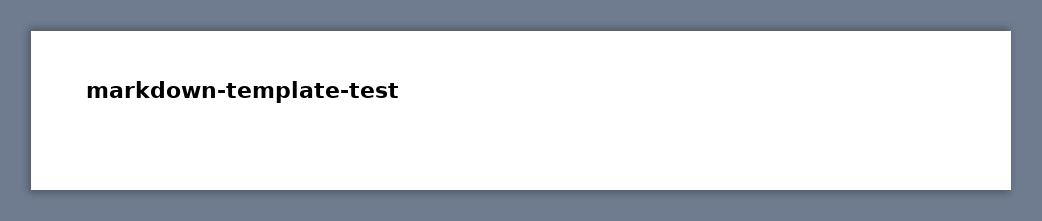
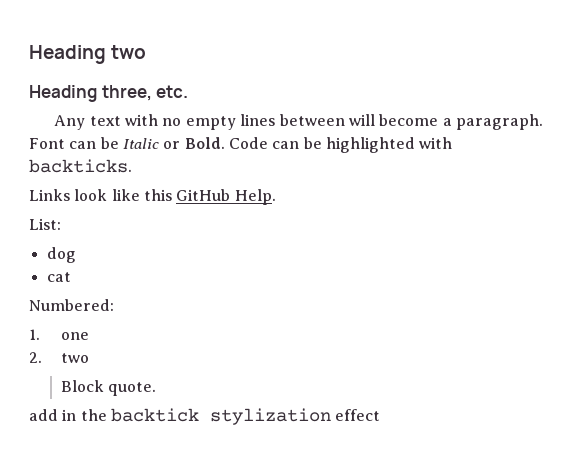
- markdown-template-test
+ Heading two
+ Heading three, etc.
+ Any text with no empty lines between will become a paragraph. Font can be Italic or Bold. Code can be highlighted with backticks.
+ Links look like this GitHub Help.
+ List:
+ dog
+ cat
+ Numbered:
+ 1. one
+ 2. two
+ Block quote.
+ add in the backtick stylization effect

